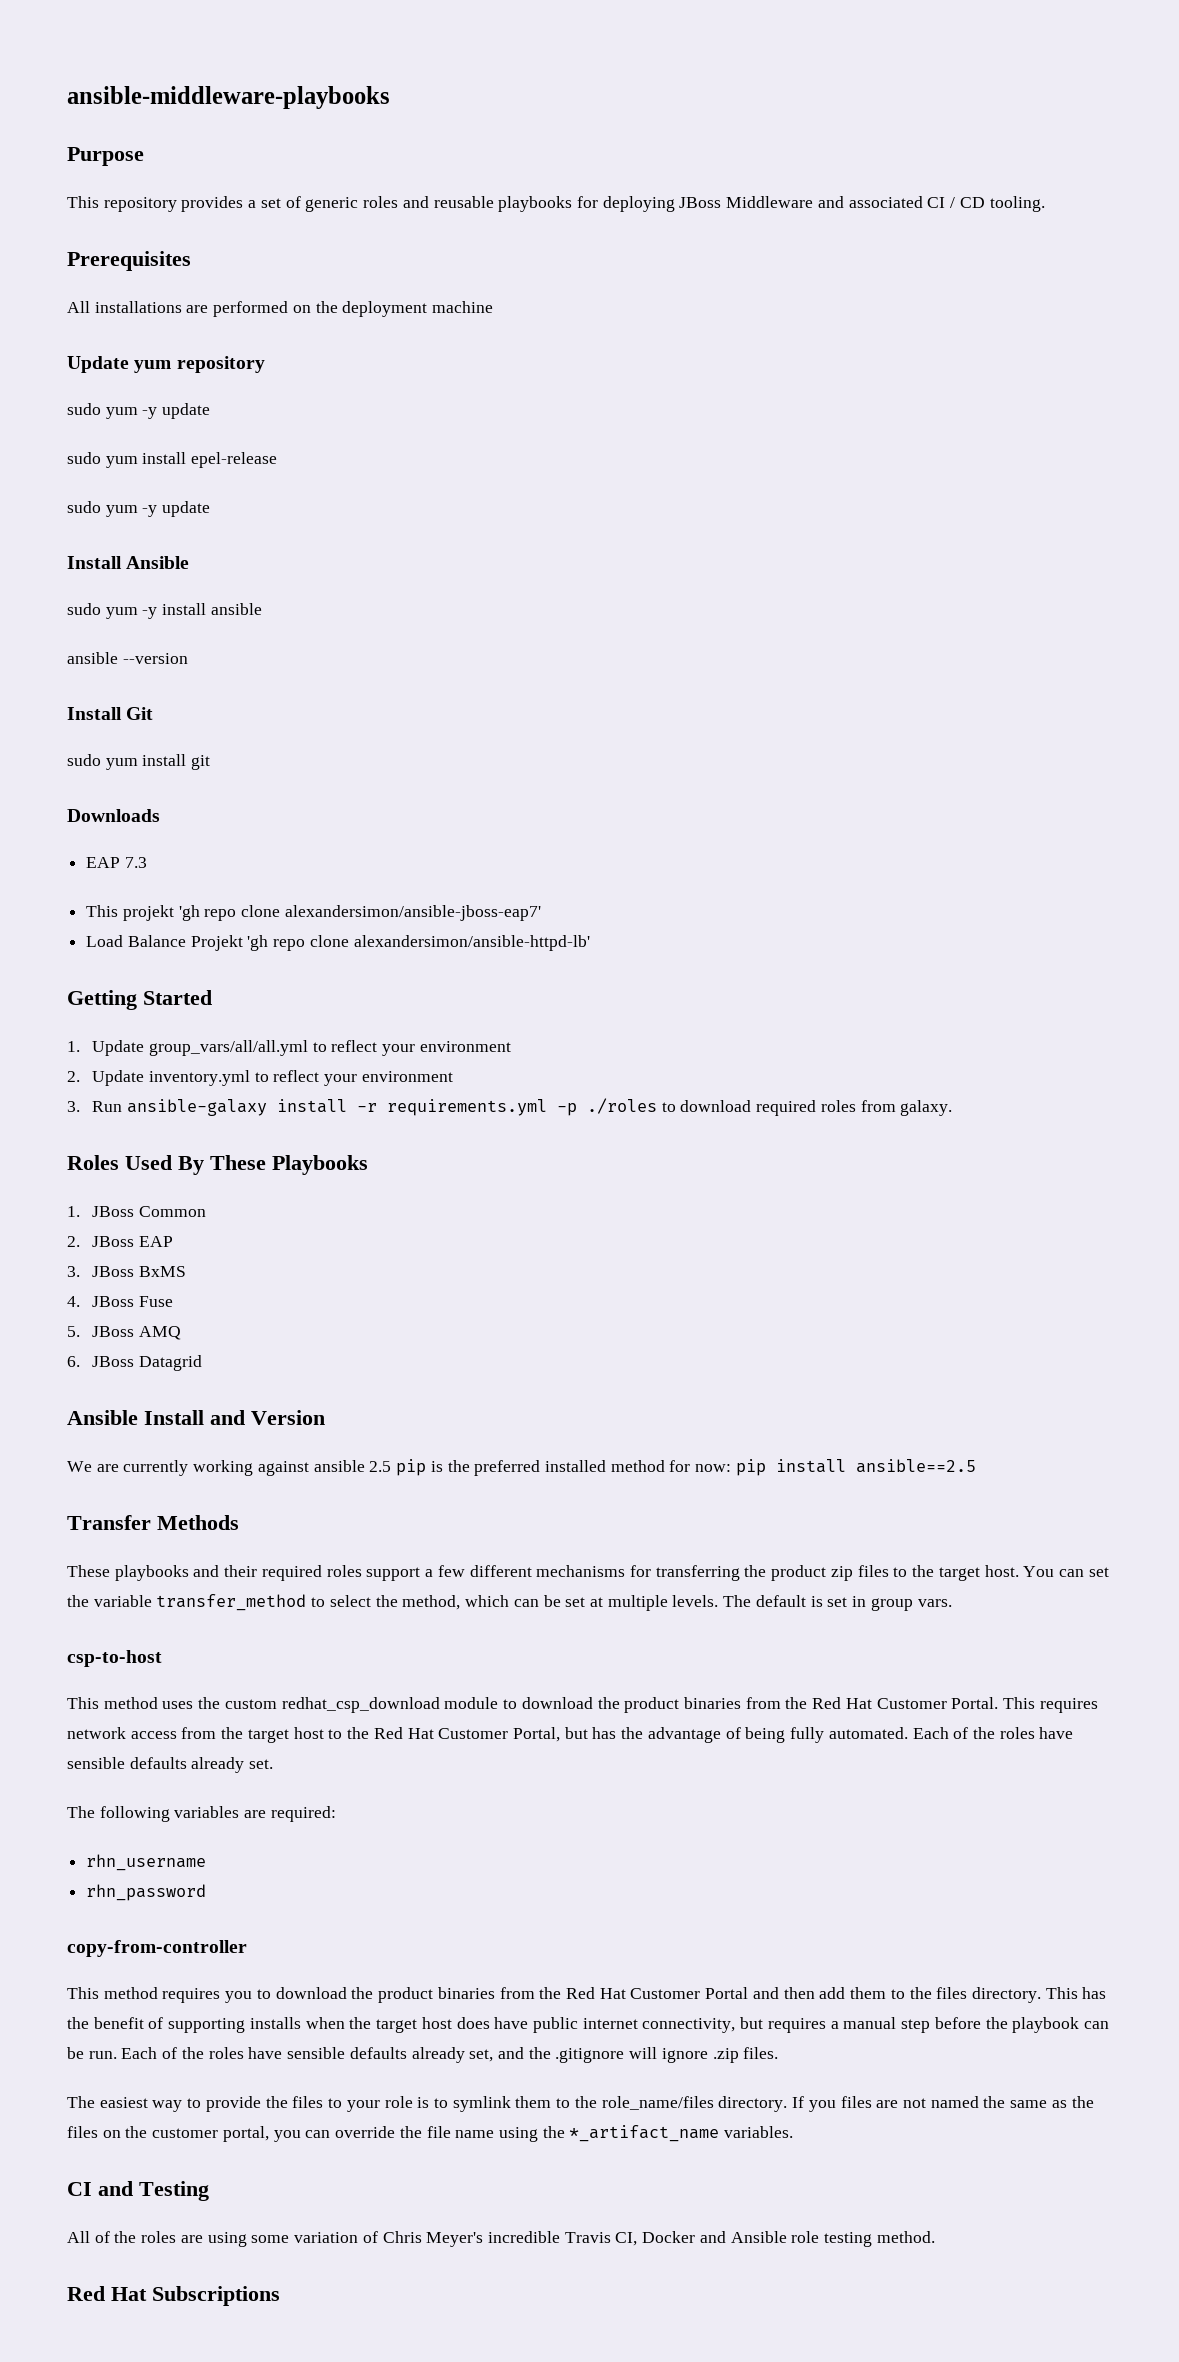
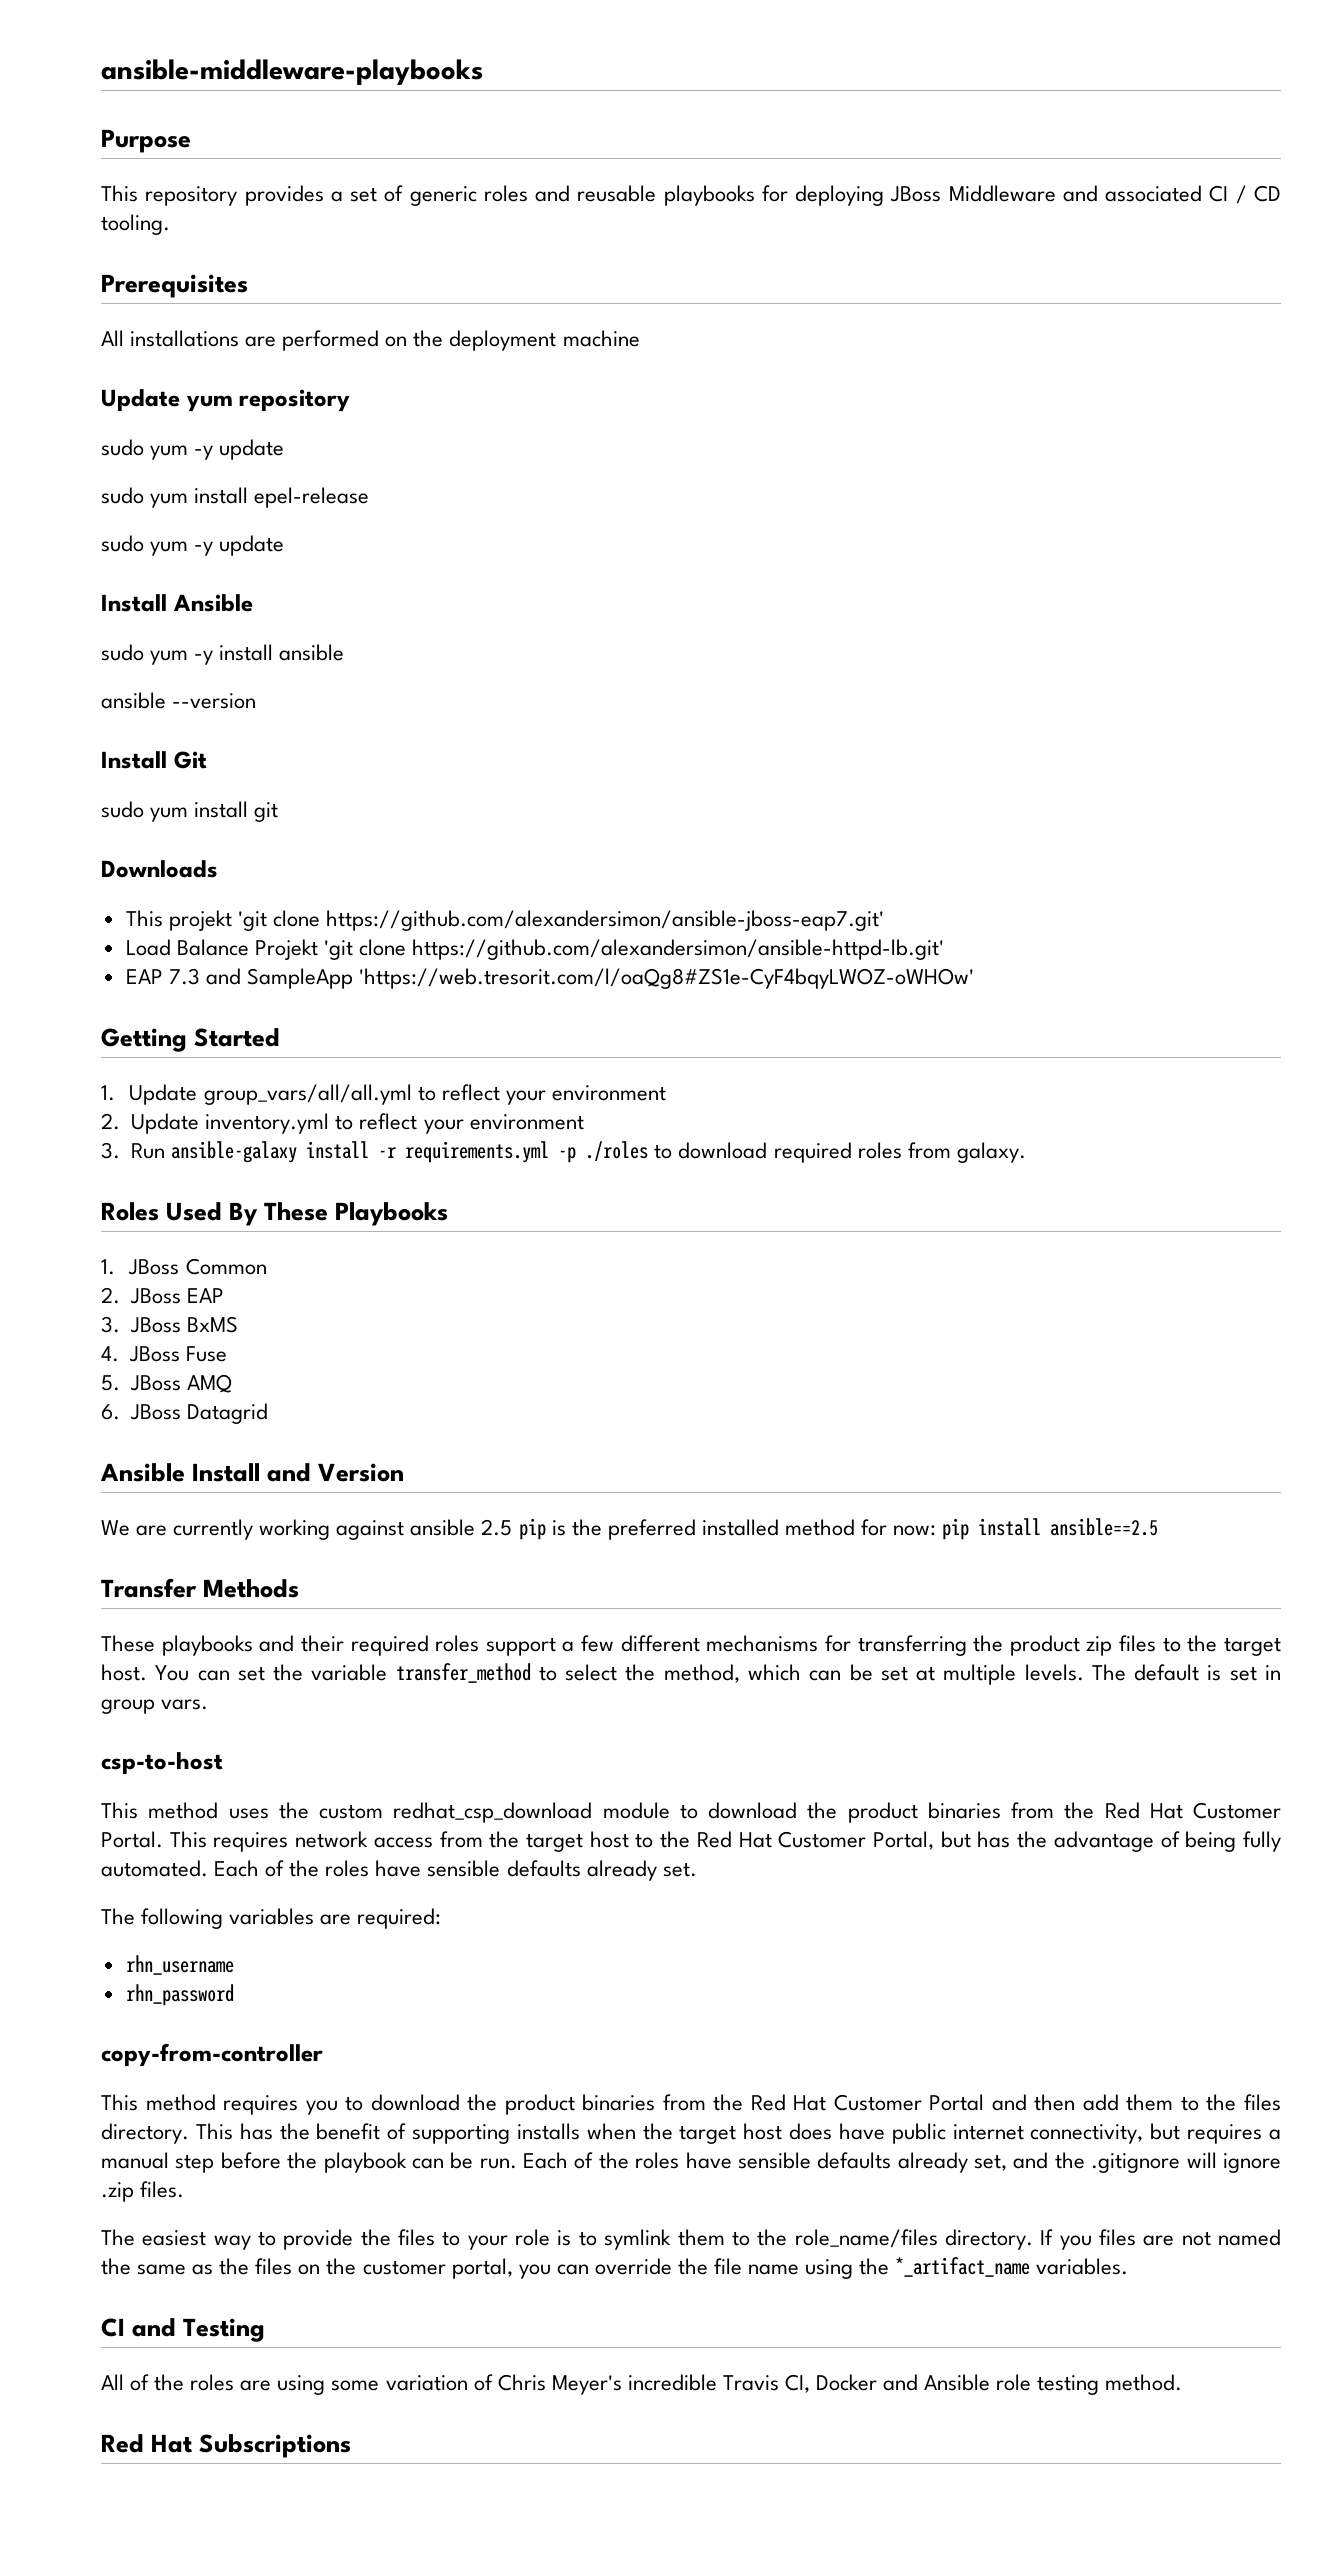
- EAP 7.3
- This projekt 'gh repo clone alexandersimon/ansible-jboss-eap7'
+ This projekt 'git clone https://github.com/alexandersimon/ansible-jboss-eap7.git'
- Load Balance Projekt 'gh repo clone alexandersimon/ansible-httpd-lb'
+ Load Balance Projekt 'git clone https://github.com/alexandersimon/ansible-httpd-lb.git'
+ EAP 7.3 and SampleApp 'https://web.tresorit.com/l/oaQg8#ZS1e-CyF4bqyLWOZ-oWHOw'

